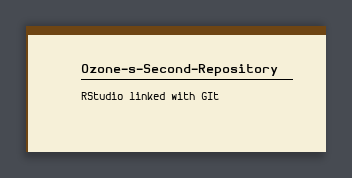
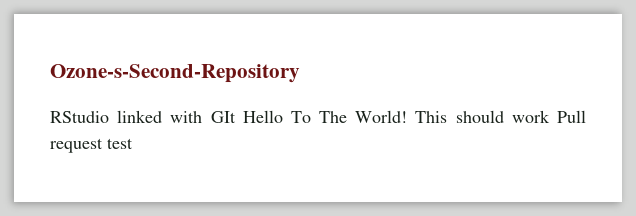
- RStudio linked with GIt
+ RStudio linked with GIt Hello To The World! This should work Pull request test

